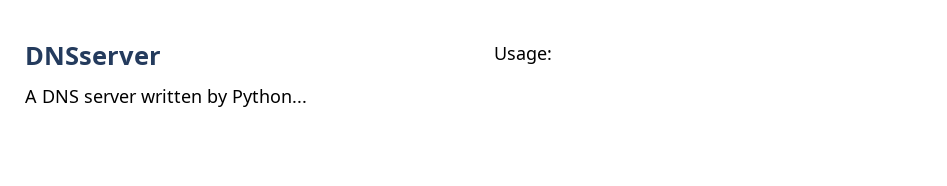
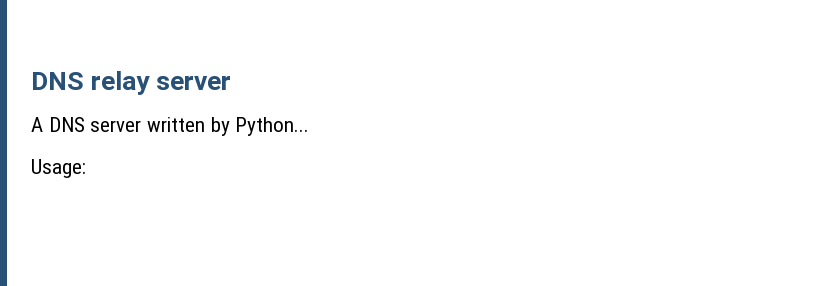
- DNSserver
+ DNS relay server

